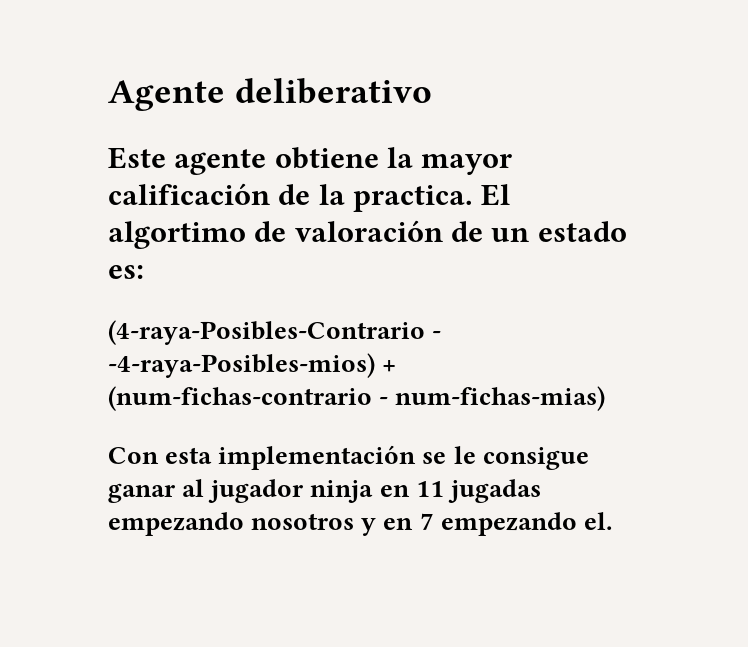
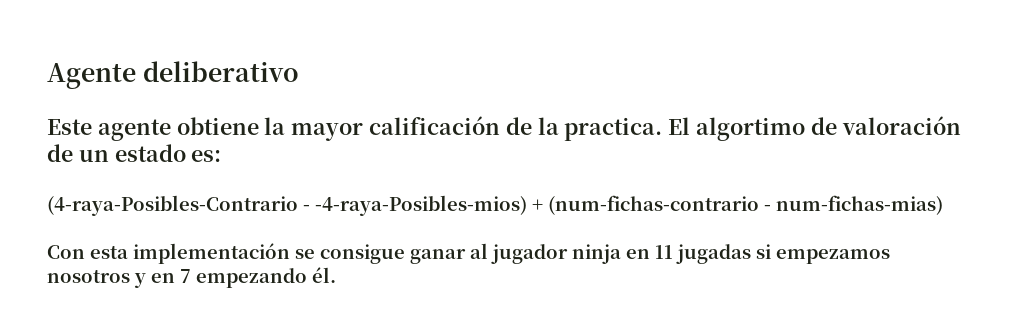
- Con esta implementación se le consigue ganar al jugador ninja en 11 jugadas empezando nosotros y en 7 empezando el.
+ Con esta implementación se consigue ganar al jugador ninja en 11 jugadas si empezamos nosotros y en 7 empezando él.

